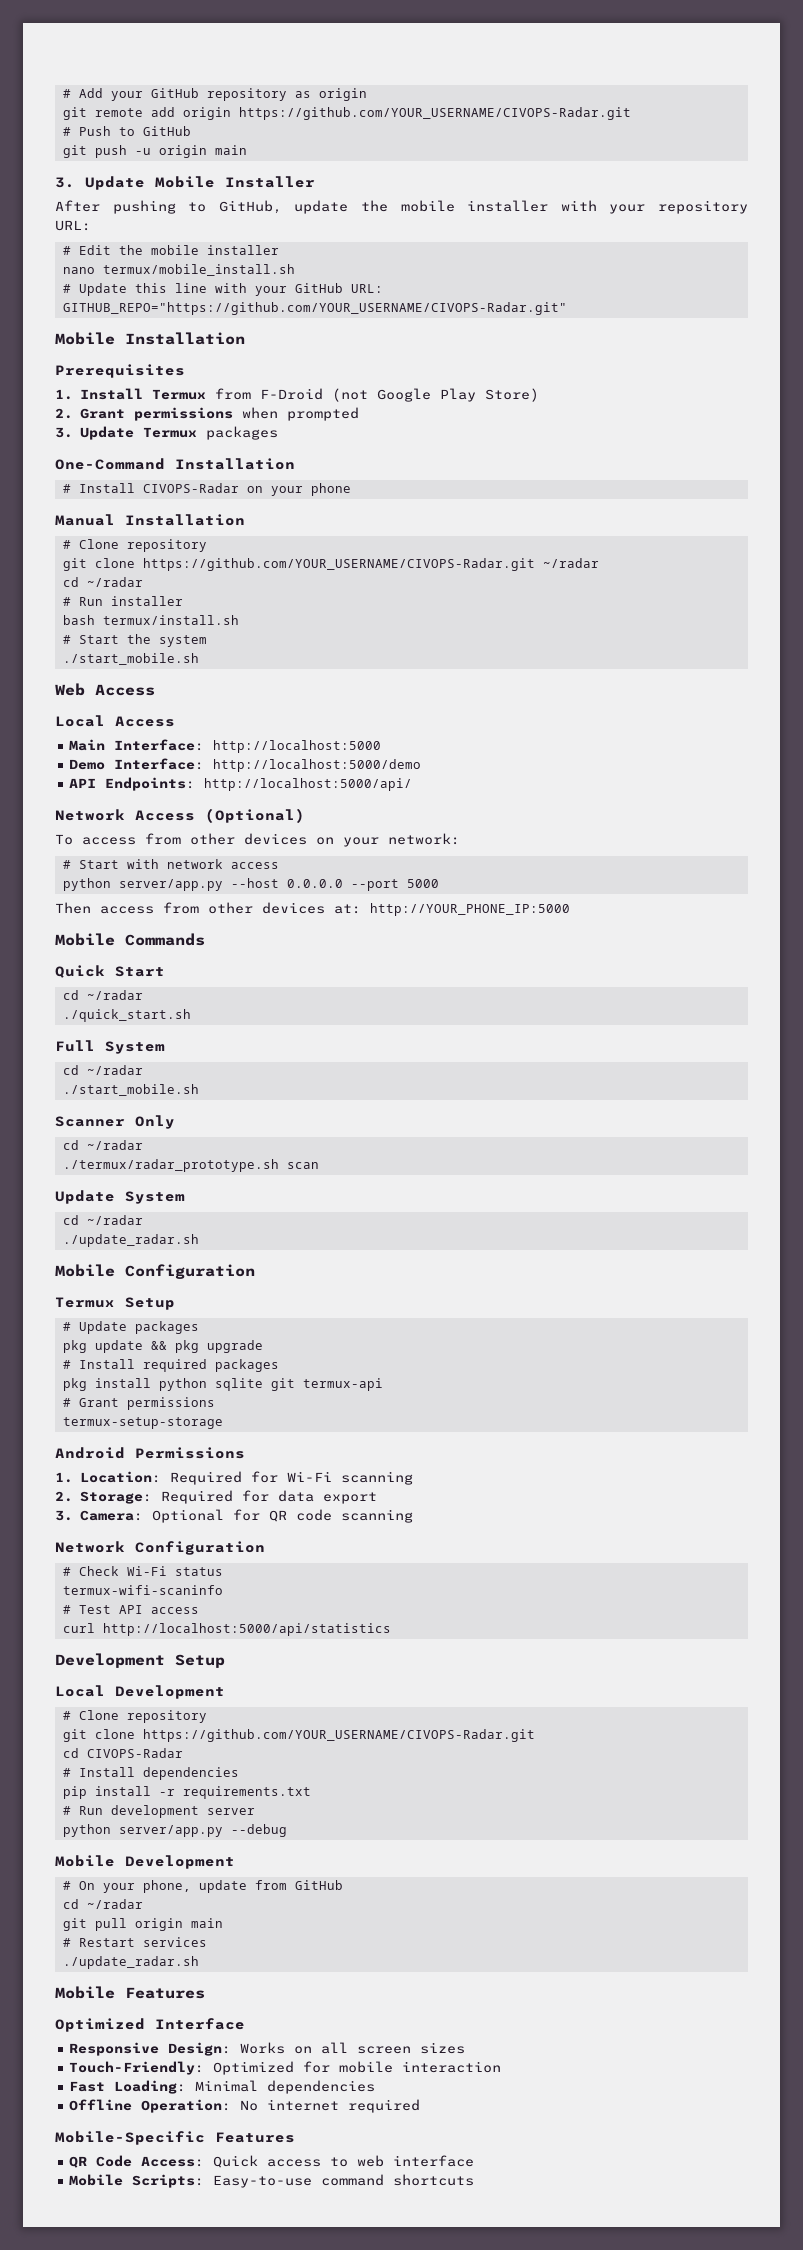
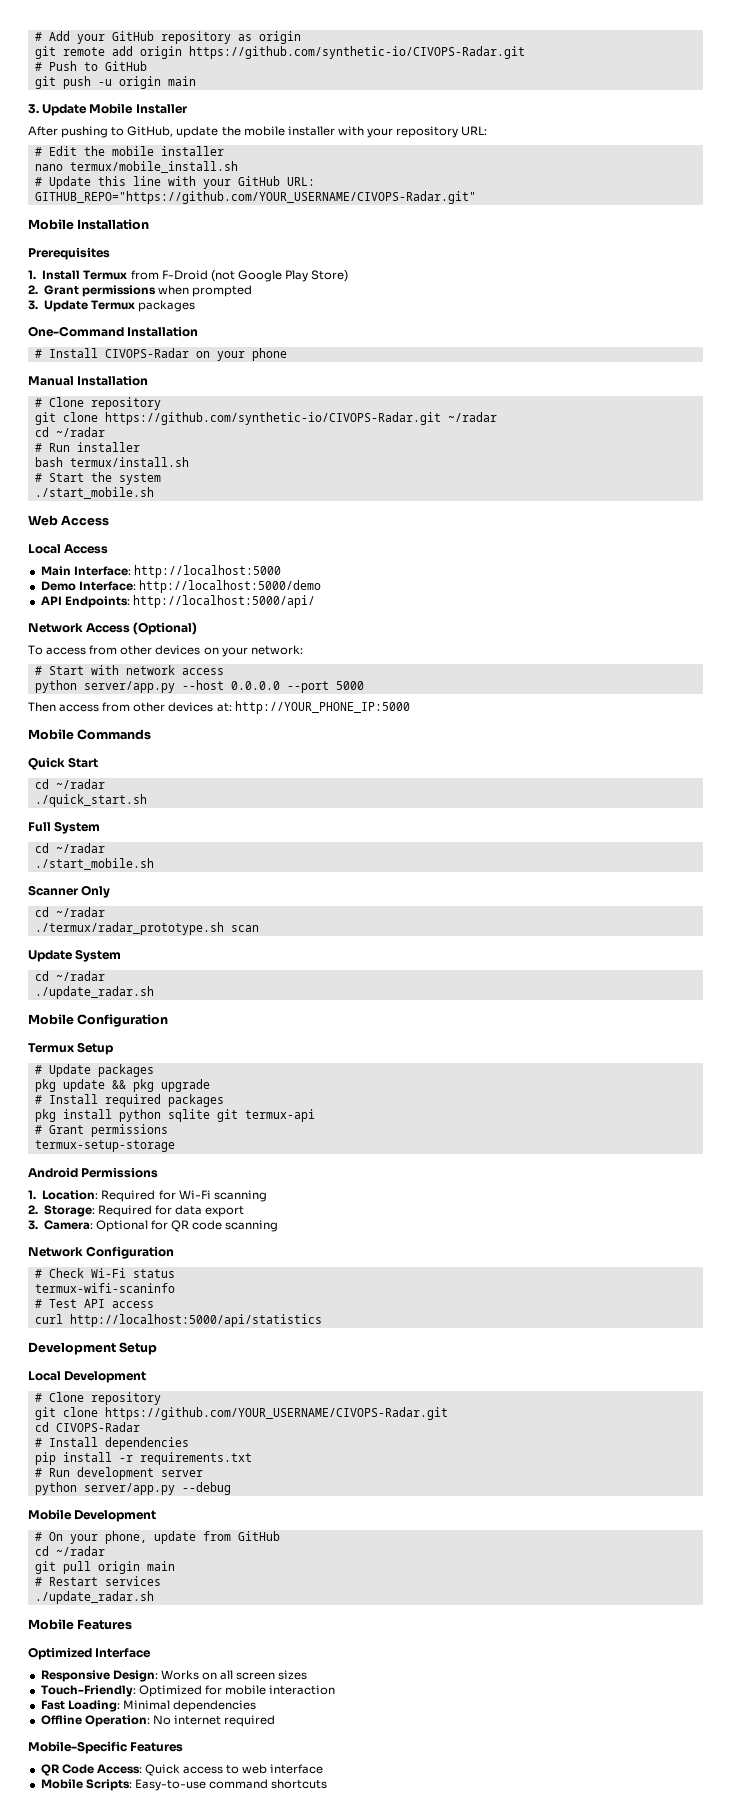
- git remote add origin https://github.com/YOUR_USERNAME/CIVOPS-Radar.git
+ git remote add origin https://github.com/synthetic-io/CIVOPS-Radar.git
- git clone https://github.com/YOUR_USERNAME/CIVOPS-Radar.git ~/radar
+ git clone https://github.com/synthetic-io/CIVOPS-Radar.git ~/radar

